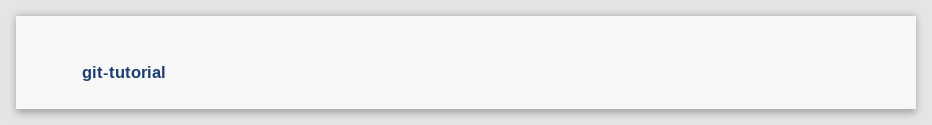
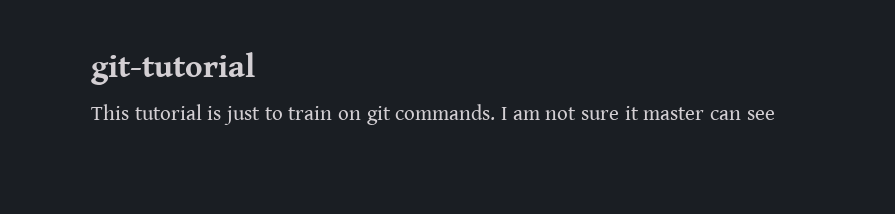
+ This tutorial is just to train on git commands. I am not sure it master can see

